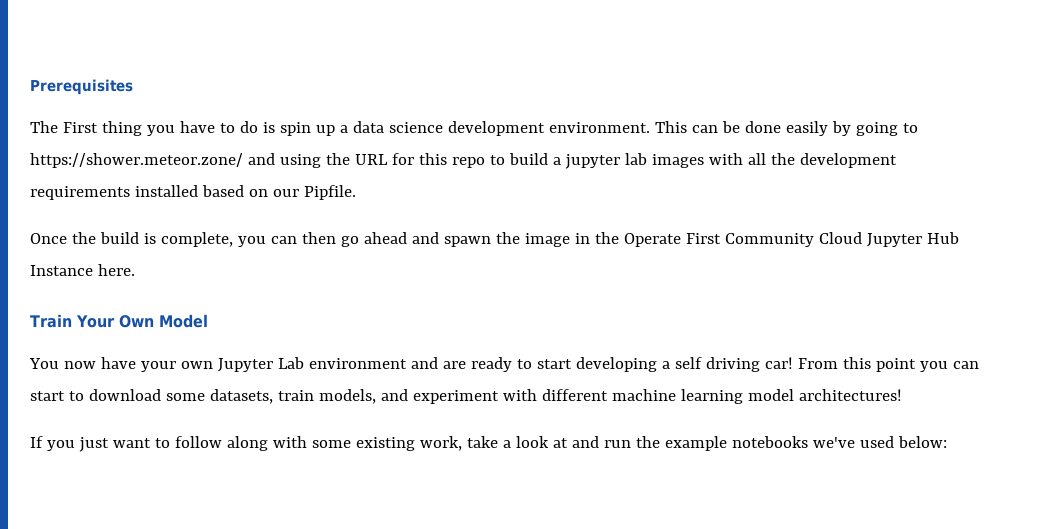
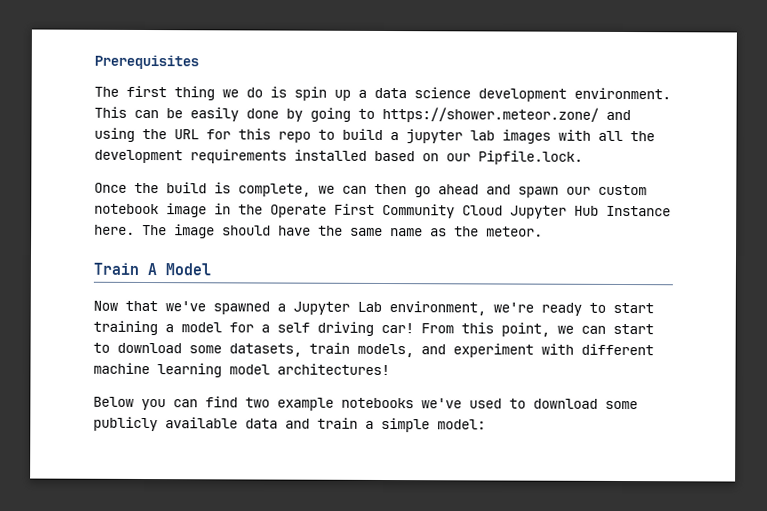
- The First thing you have to do is spin up a data science development environment.
+ The first thing we do is spin up a data science development environment.
- This can be done easily by going to https://shower.meteor.zone/ and using the URL for this repo to build a jupyter lab images with all the development requirements installed based on our Pipfile.
+ This can be easily done by going to https://shower.meteor.zone/ and using the URL for this repo to build a jupyter lab images with all the development requirements installed based on our Pipfile.lock.
- Once the build is complete, you can then go ahead and spawn the image in the Operate First Community Cloud Jupyter Hub Instance here.
+ Once the build is complete, we can then go ahead and spawn our custom notebook image in the Operate First Community Cloud Jupyter Hub Instance here. The image should have the same name as the meteor.
- Train Your Own Model
+ Train A Model
- You now have your own Jupyter Lab environment and are ready to start developing a self driving car!
+ Now that we've spawned a Jupyter Lab environment, we're ready to start training a model for a self driving car!
- From this point you can start to download some datasets, train models, and experiment with different machine learning model architectures!
+ From this point, we can start to download some datasets, train models, and experiment with different machine learning model architectures!
- If you just want to follow along with some existing work, take a look at and run the example notebooks we've used below:
+ Below you can find two example notebooks we've used to download some publicly available data and train a simple model:

